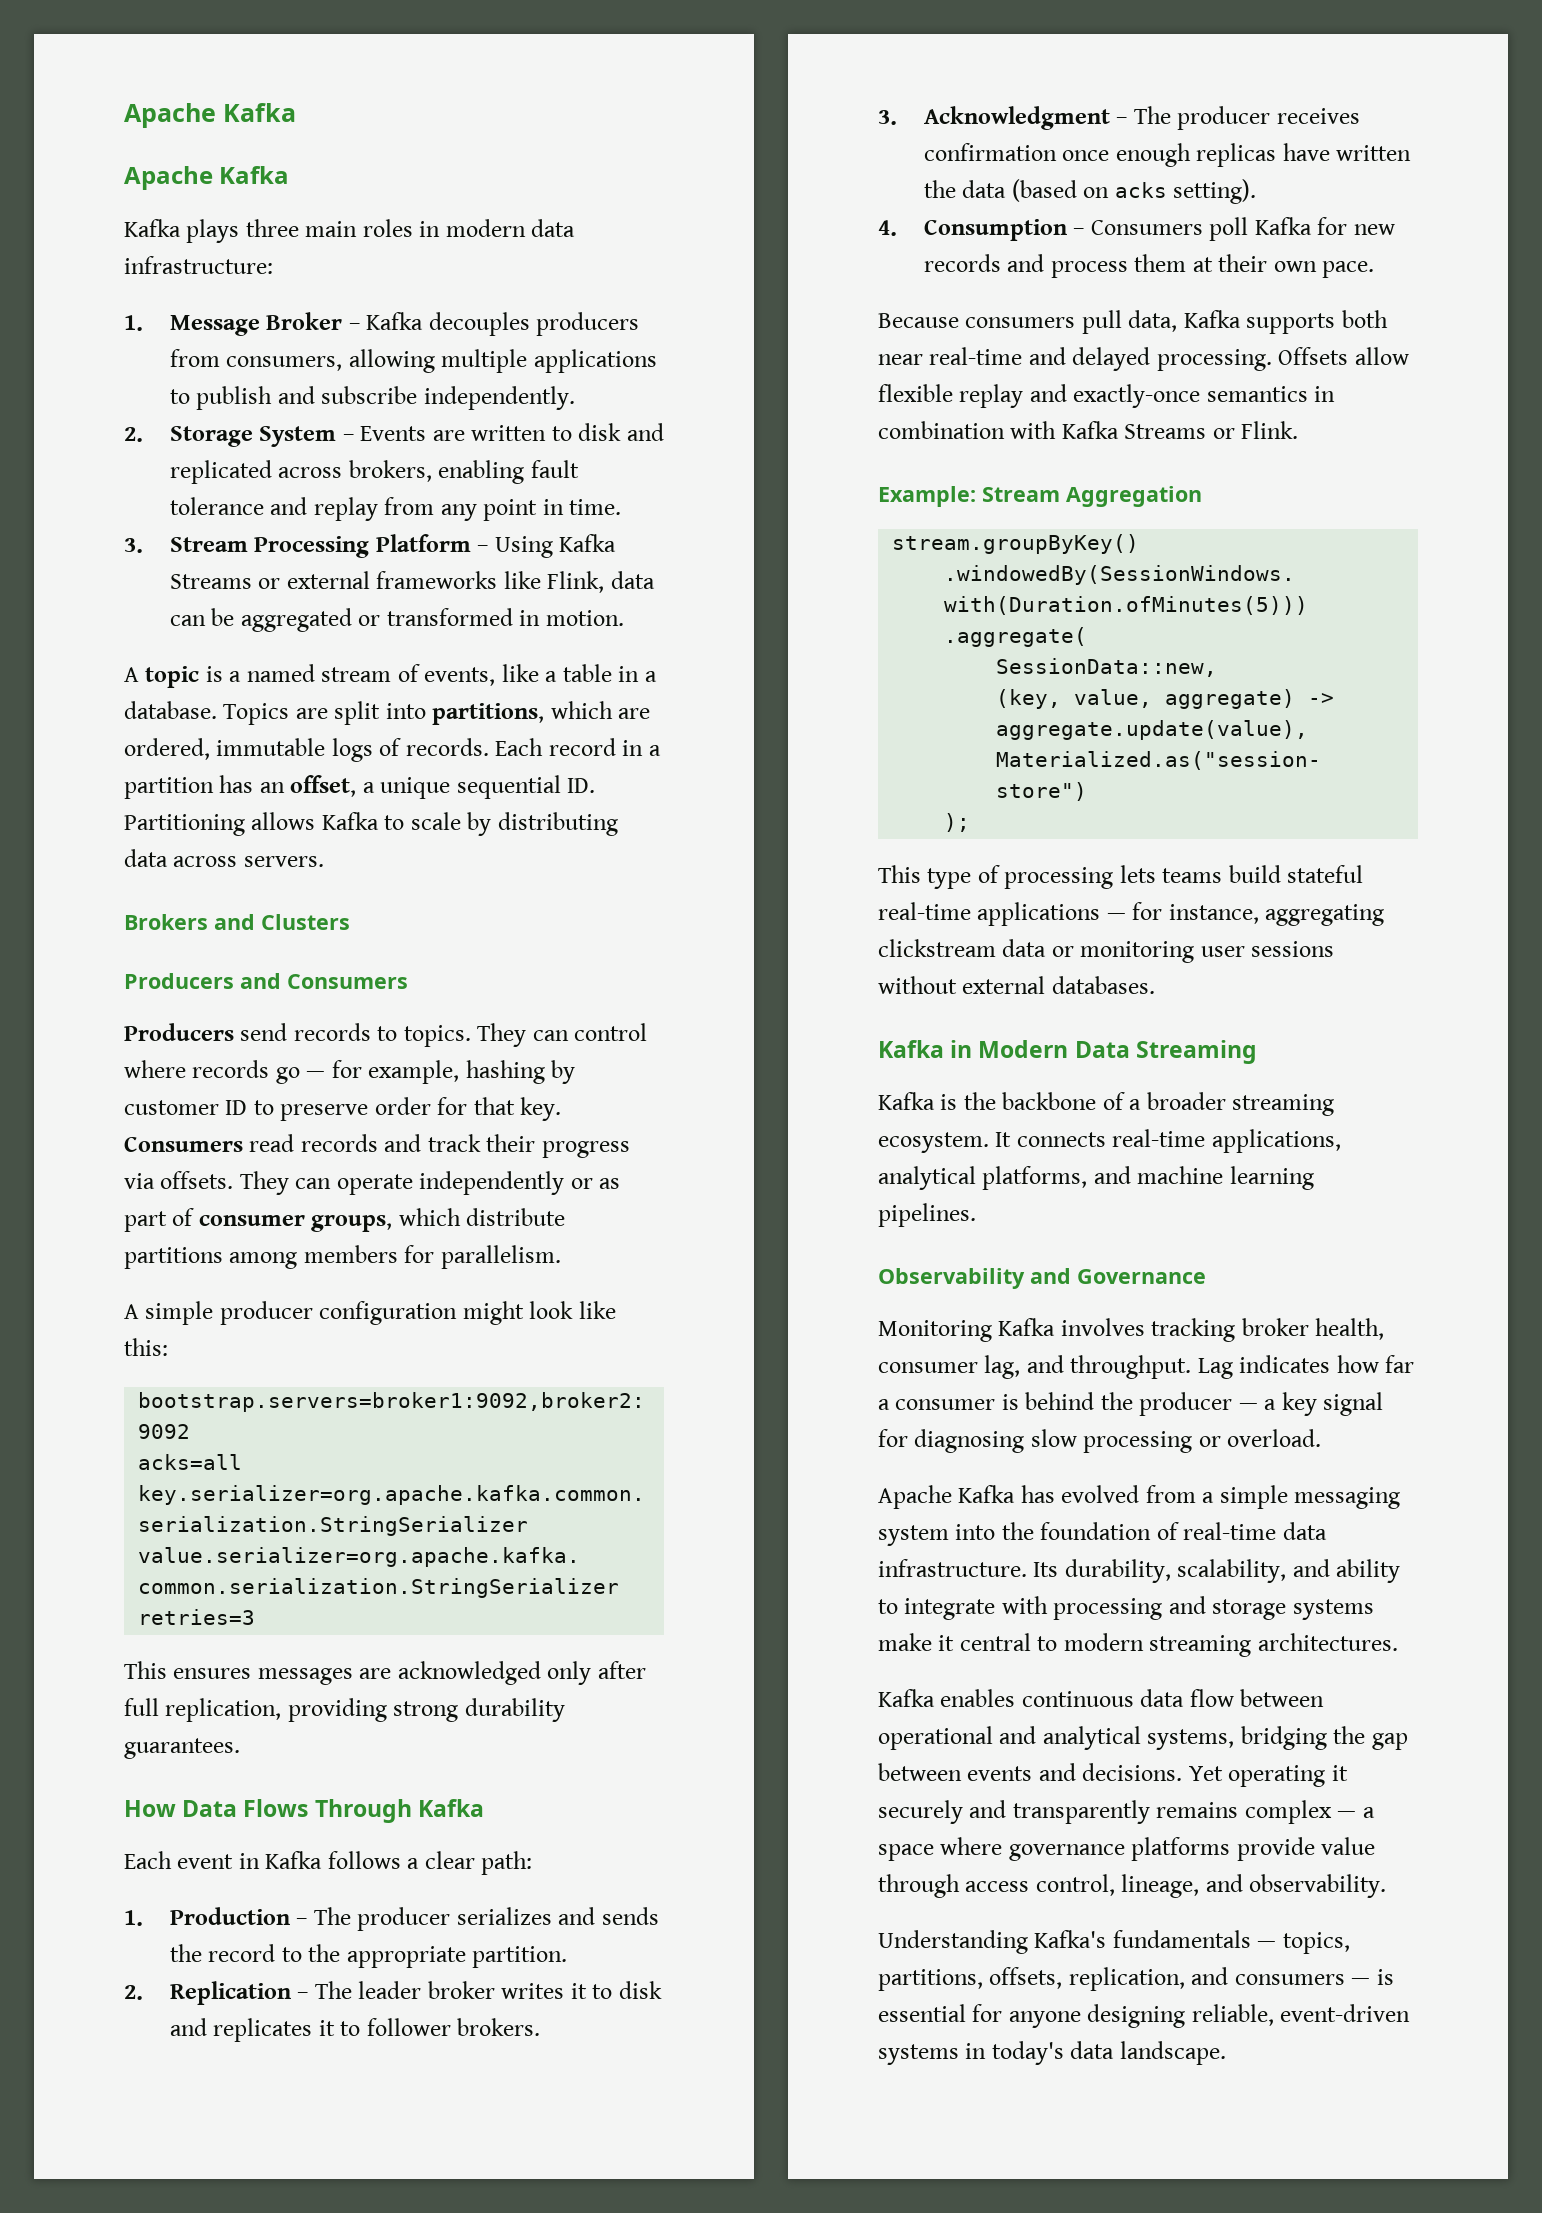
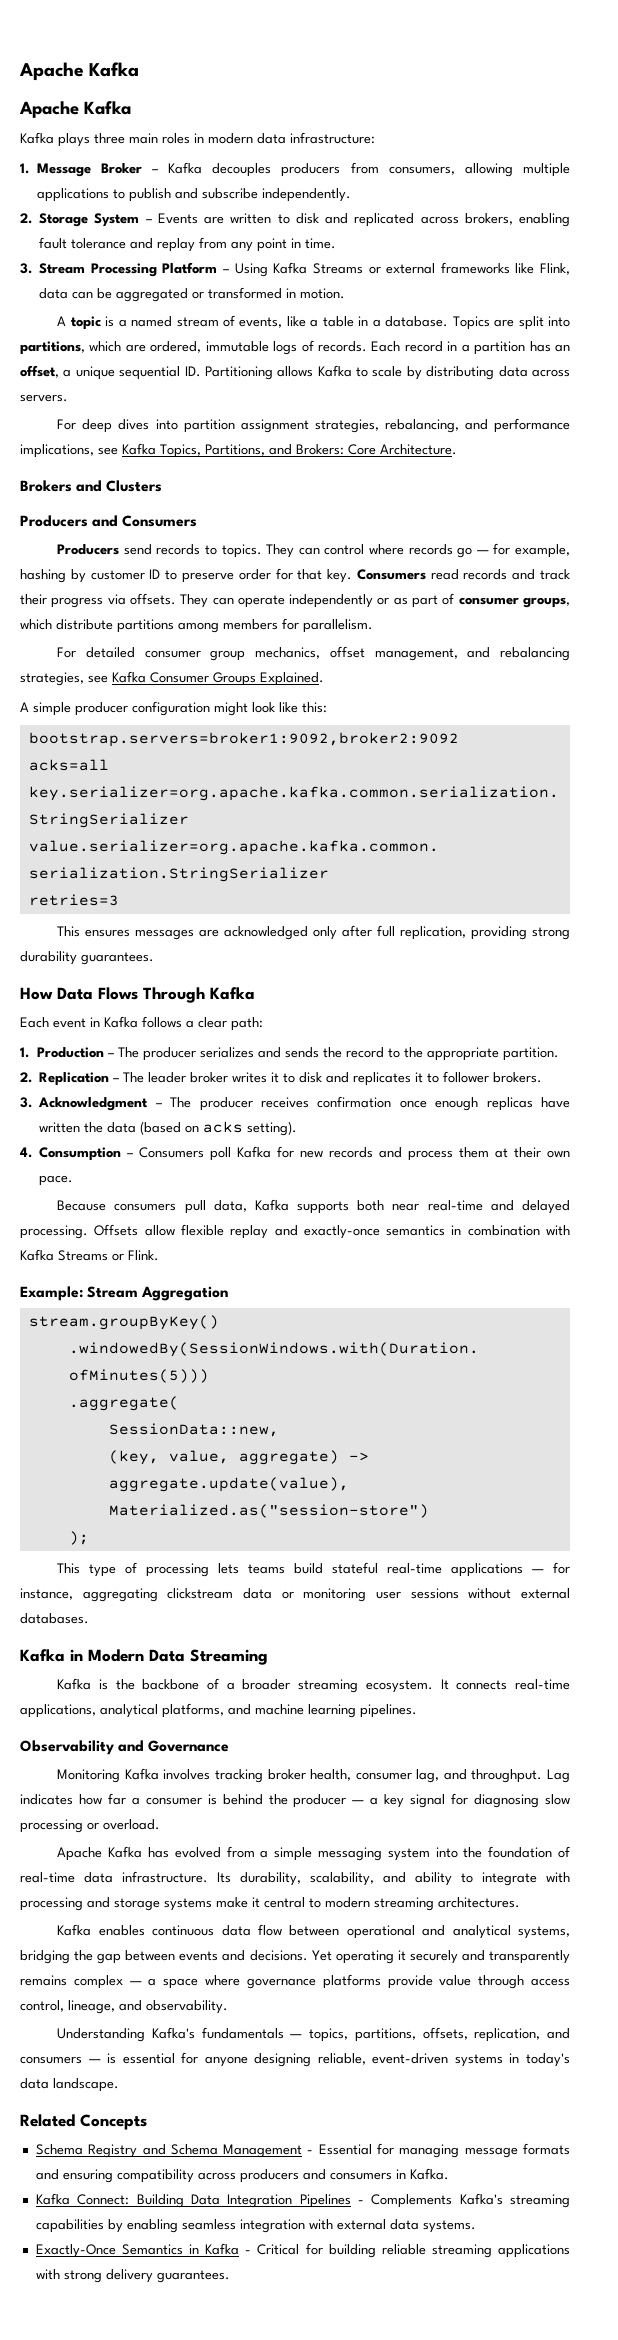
+ For deep dives into partition assignment strategies, rebalancing, and performance implications, see Kafka Topics, Partitions, and Brokers: Core Architecture.
+ For detailed consumer group mechanics, offset management, and rebalancing strategies, see Kafka Consumer Groups Explained.
+ Related Concepts
+ Schema Registry and Schema Management - Essential for managing message formats and ensuring compatibility across producers and consumers in Kafka.
+ Kafka Connect: Building Data Integration Pipelines - Complements Kafka's streaming capabilities by enabling seamless integration with external data systems.
+ Exactly-Once Semantics in Kafka - Critical for building reliable streaming applications with strong delivery guarantees.

